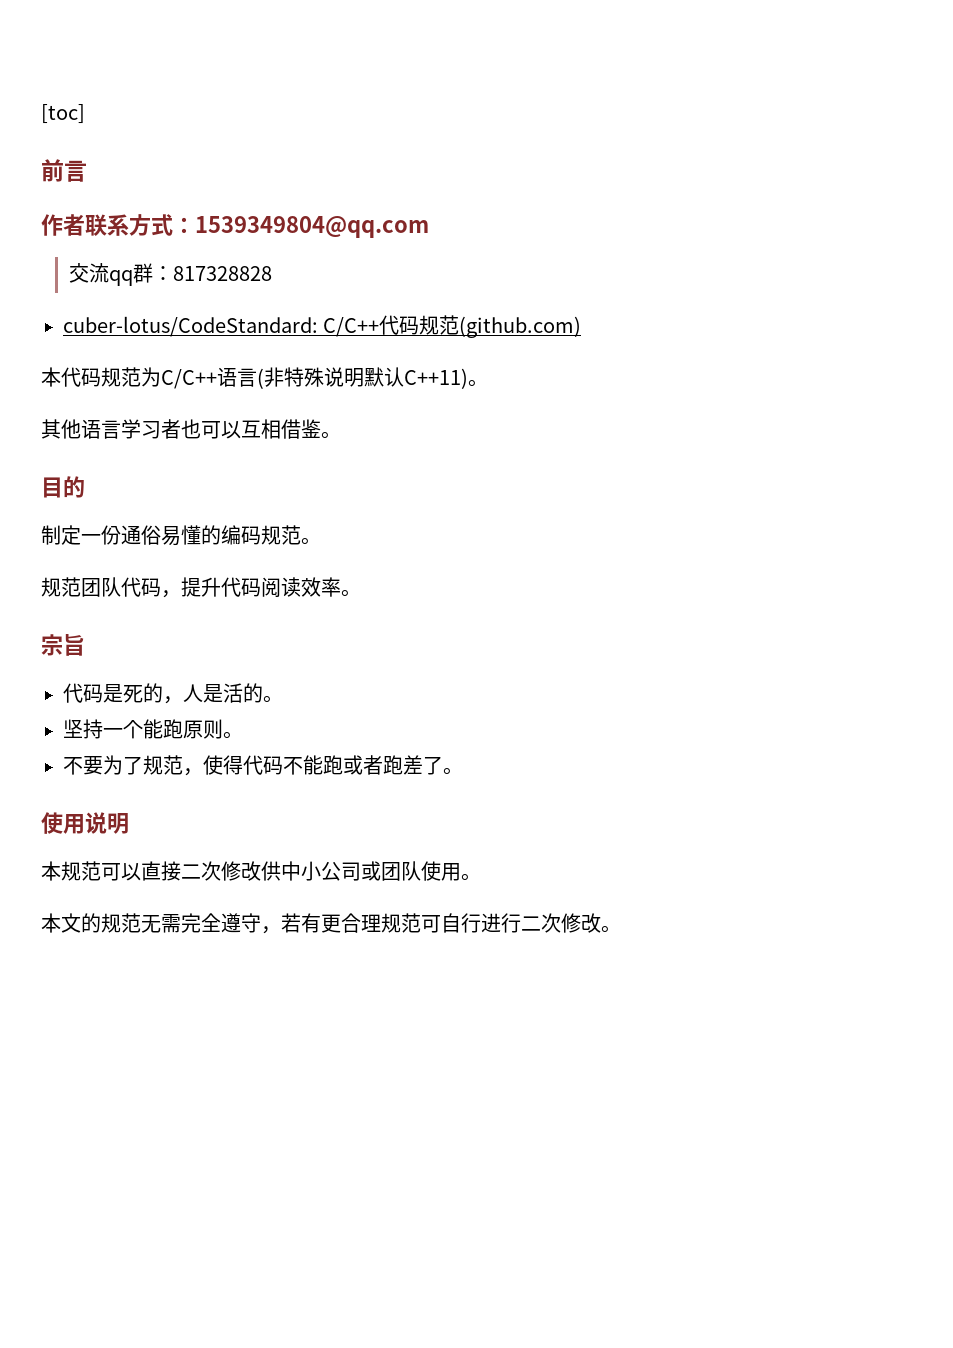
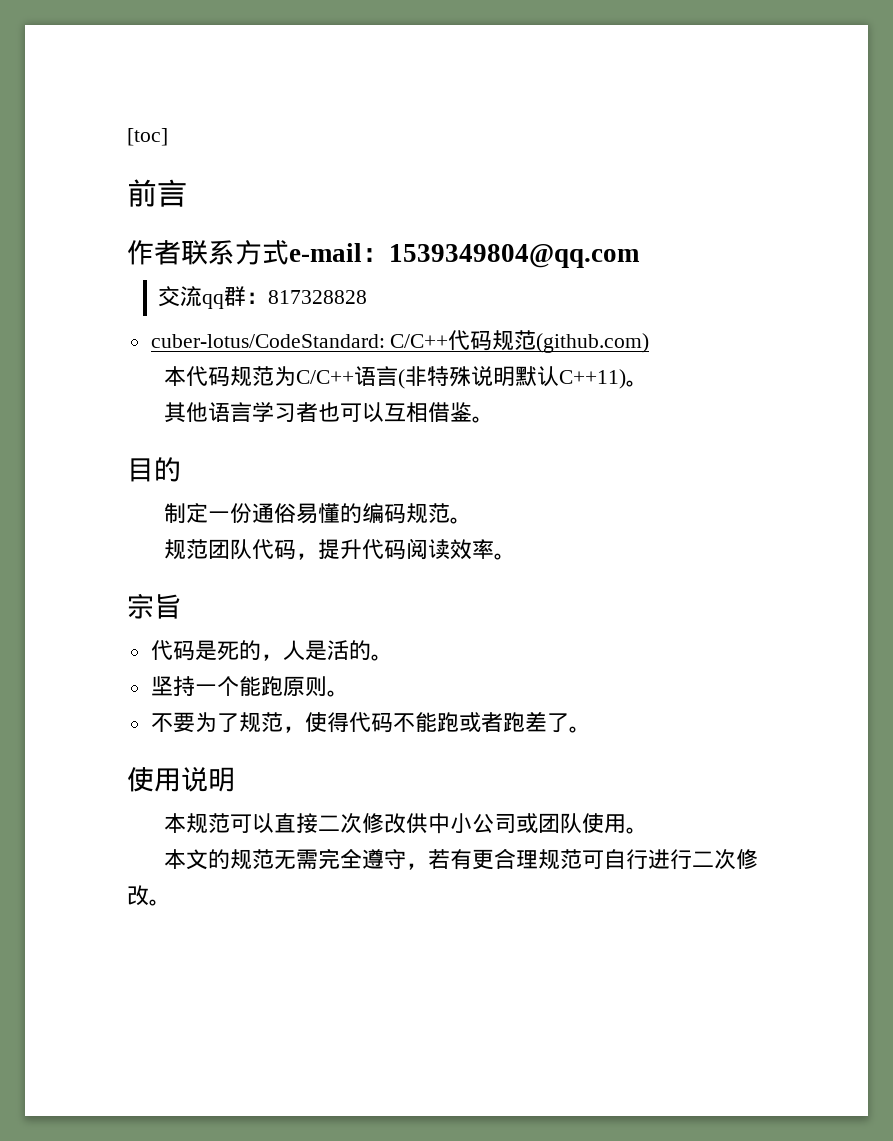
- 作者联系方式：1539349804@qq.com
+ 作者联系方式e-mail：1539349804@qq.com

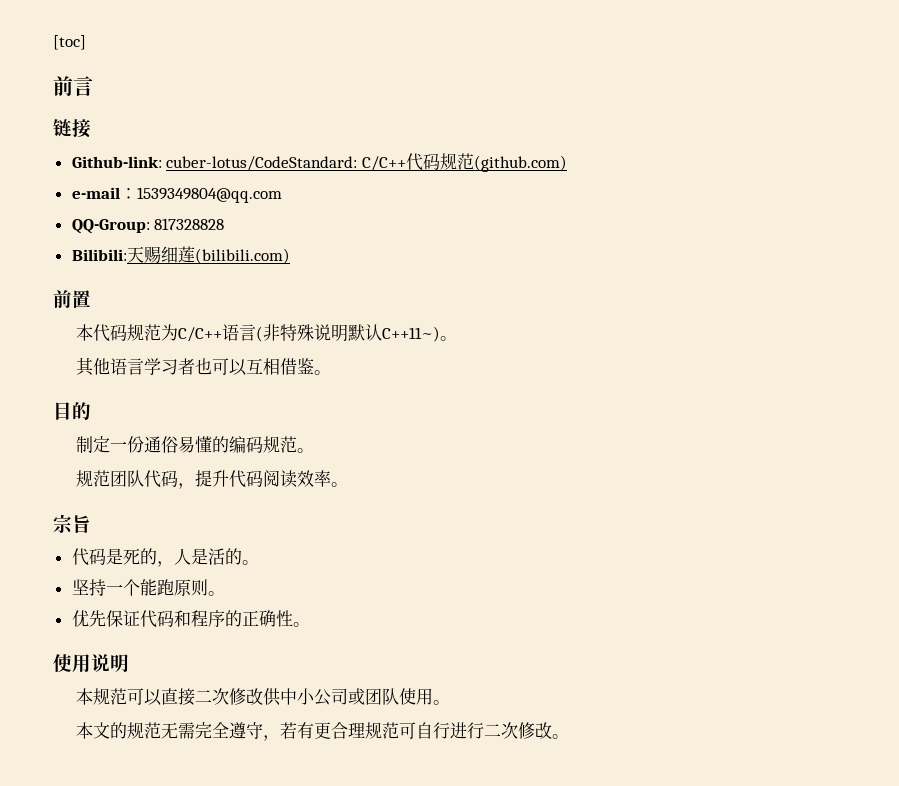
- 作者联系方式e-mail：1539349804@qq.com
- 交流qq群：817328828
- cuber-lotus/CodeStandard: C/C++代码规范(github.com)
+ 链接
+ Github-link: cuber-lotus/CodeStandard: C/C++代码规范(github.com)
+ e-mail：1539349804@qq.com
+ QQ-Group: 817328828
+ Bilibili:天赐细莲(bilibili.com)
+ 前置
- 本代码规范为C/C++语言(非特殊说明默认C++11)。
+ 本代码规范为C/C++语言(非特殊说明默认C++11~)。
- 不要为了规范，使得代码不能跑或者跑差了。
+ 优先保证代码和程序的正确性。

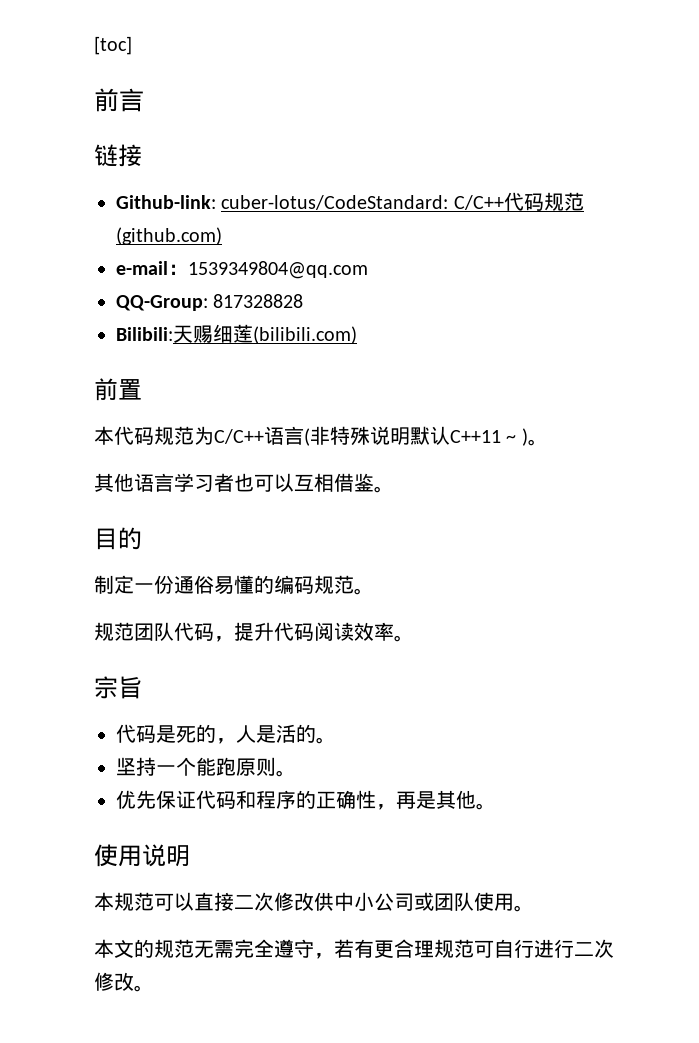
- 本代码规范为C/C++语言(非特殊说明默认C++11~)。
+ 本代码规范为C/C++语言(非特殊说明默认C++11 ~ )。
- 优先保证代码和程序的正确性。
+ 优先保证代码和程序的正确性，再是其他。

